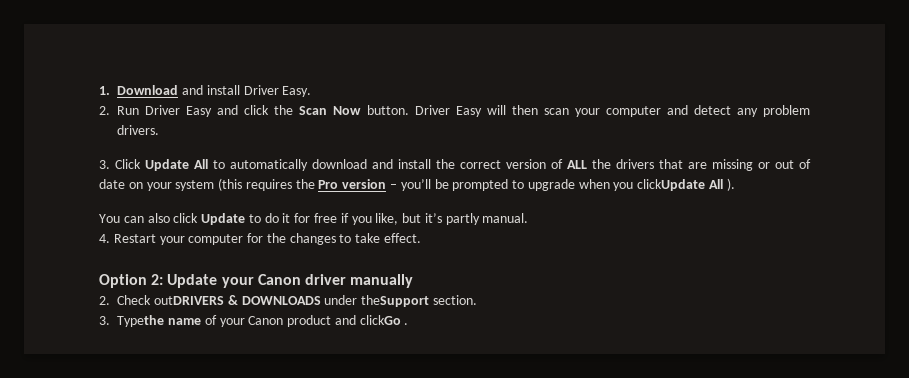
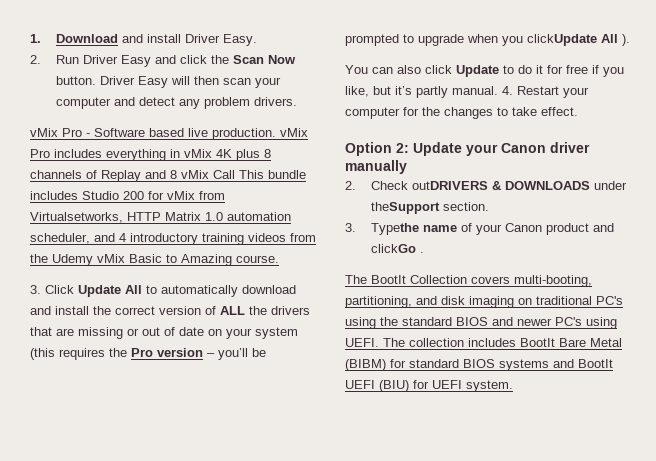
+ vMix Pro - Software based live production. vMix Pro includes everything in vMix 4K plus 8 channels of Replay and 8 vMix Call This bundle includes Studio 200 for vMix from Virtualsetworks, HTTP Matrix 1.0 automation scheduler, and 4 introductory training videos from the Udemy vMix Basic to Amazing course.
- You can also click Update to do it for free if you like, but it’s partly manual.
- 4. Restart your computer for the changes to take effect.
+ You can also click Update to do it for free if you like, but it’s partly manual. 4. Restart your computer for the changes to take effect.
+ The BootIt Collection covers multi-booting, partitioning, and disk imaging on traditional PC's using the standard BIOS and newer PC's using UEFI. The collection includes BootIt Bare Metal (BIBM) for standard BIOS systems and BootIt UEFI (BIU) for UEFI system.

